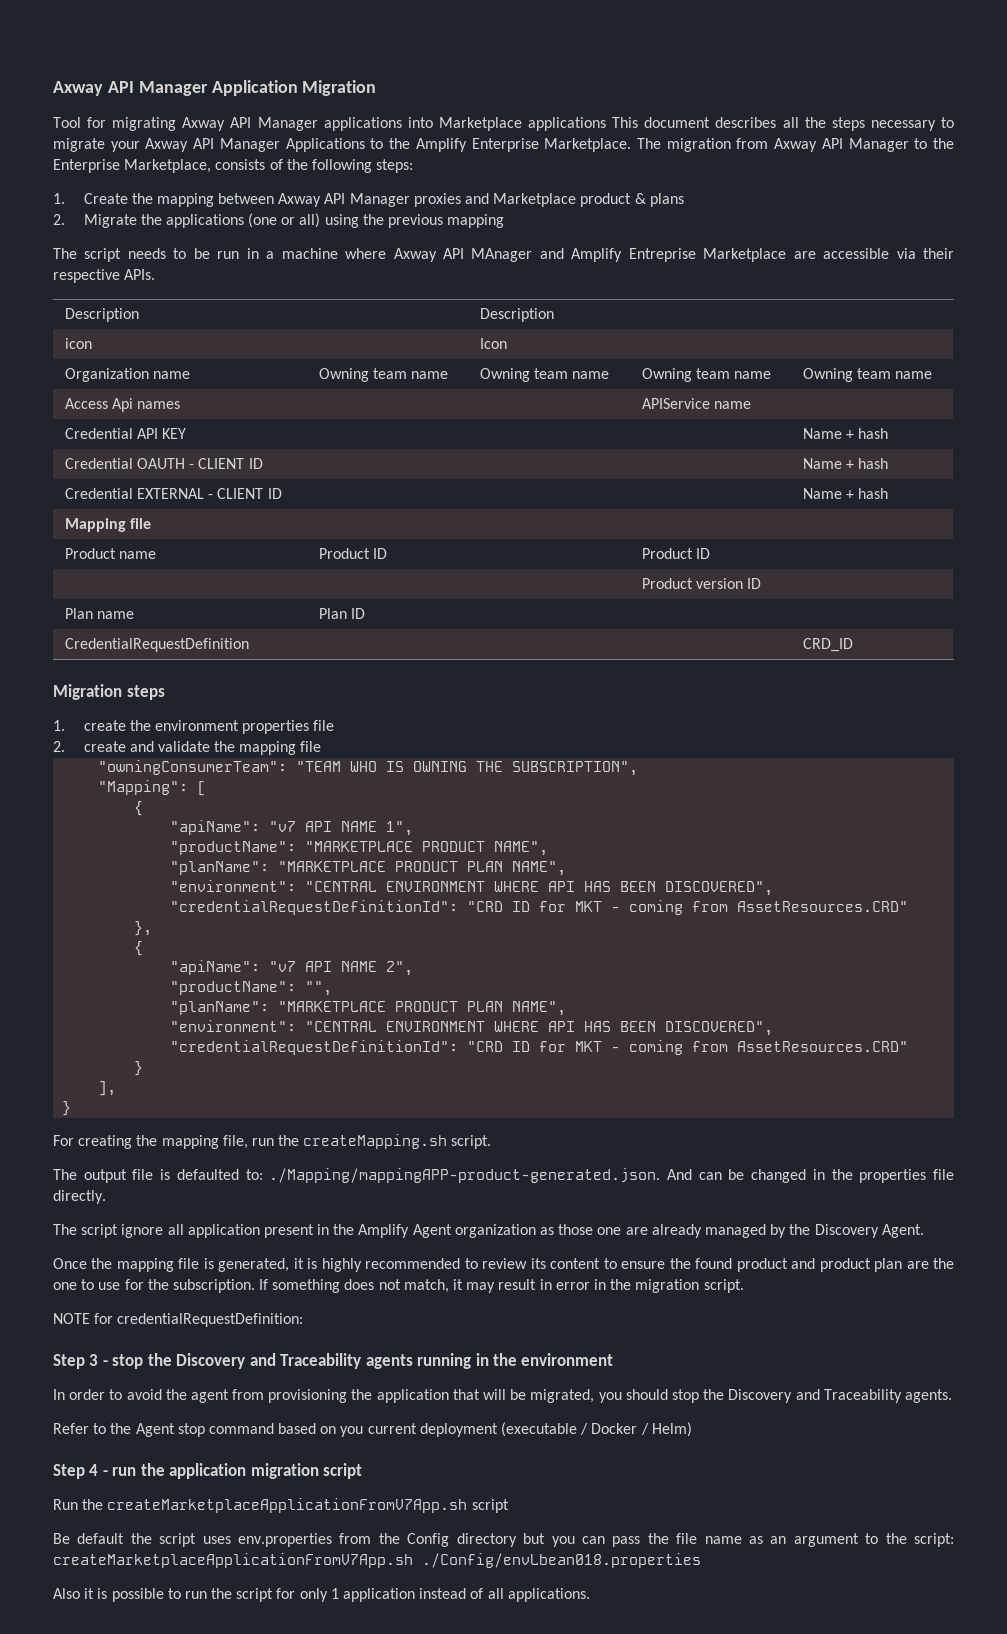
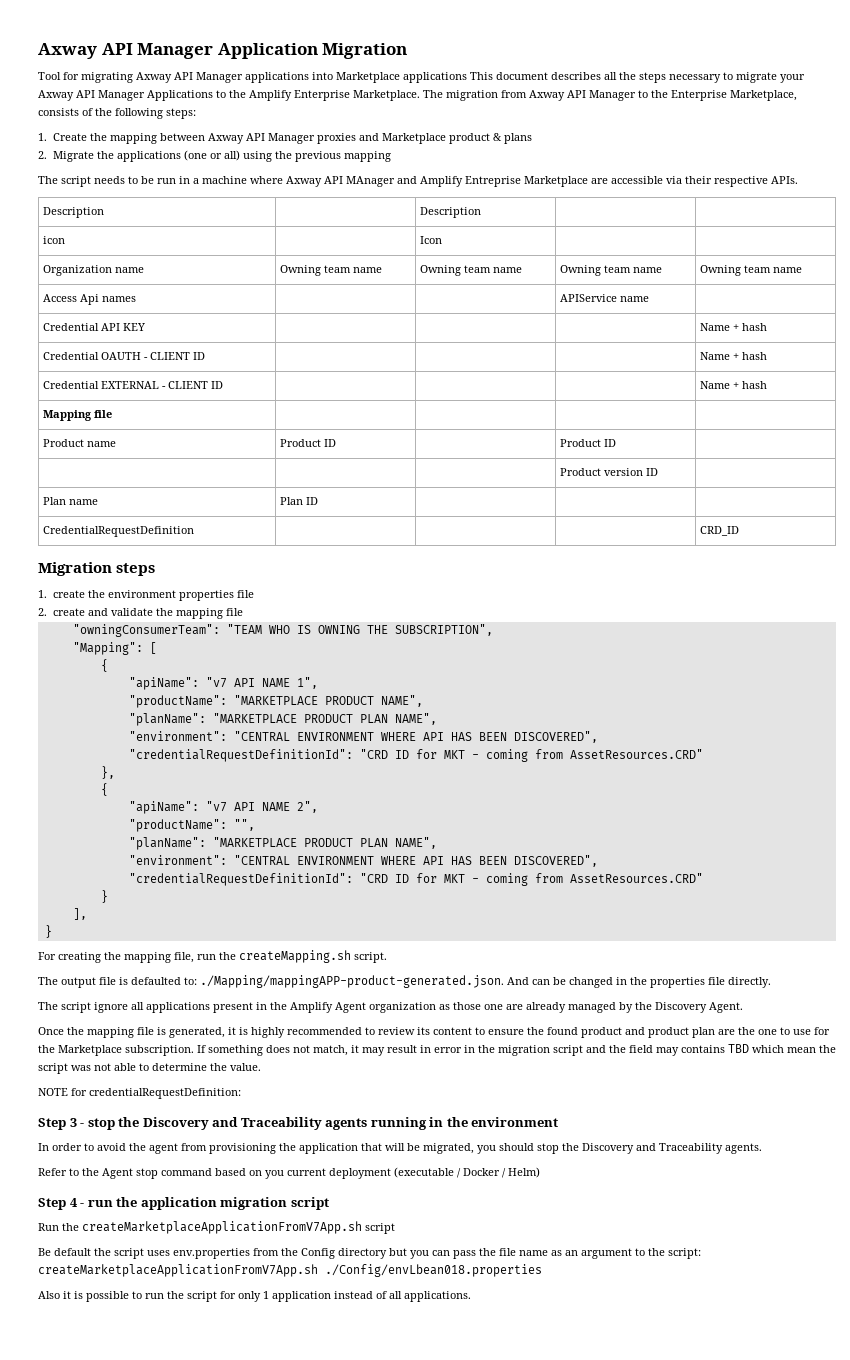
- The script ignore all application present in the Amplify Agent organization as those one are already managed by the Discovery Agent.
+ The script ignore all applications present in the Amplify Agent organization as those one are already managed by the Discovery Agent.
- Once the mapping file is generated, it is highly recommended to review its content to ensure the found product and product plan are the one to use for the subscription.
+ Once the mapping file is generated, it is highly recommended to review its content to ensure the found product and product plan are the one to use for the Marketplace subscription.
- If something does not match, it may result in error in the migration script.
+ If something does not match, it may result in error in the migration script and the field may contains TBD which mean the script was not able to determine the value.

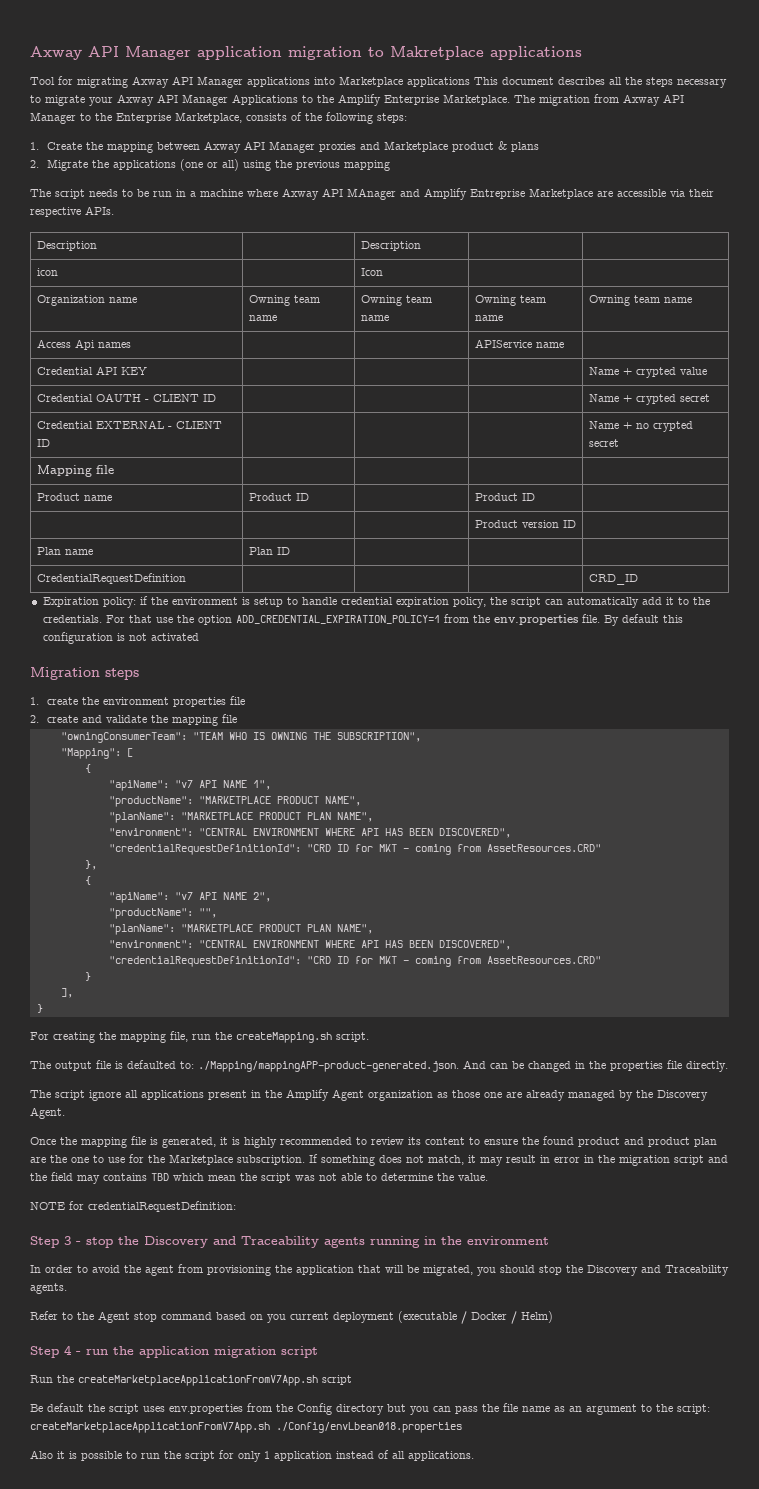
- Axway API Manager Application Migration
+ Axway API Manager application migration to Makretplace applications
- Credential API KEY | | | | Name + hash
+ Credential API KEY | | | | Name + crypted value
- Credential OAUTH - CLIENT ID | | | | Name + hash
+ Credential OAUTH - CLIENT ID | | | | Name + crypted secret
- Credential EXTERNAL - CLIENT ID | | | | Name + hash
+ Credential EXTERNAL - CLIENT ID | | | | Name + no crypted secret
+ Expiration policy: if the environment is setup to handle credential expiration policy, the script can automatically add it to the credentials. For that use the option ADD_CREDENTIAL_EXPIRATION_POLICY=1 from the env.properties file. By default this configuration is not activated

